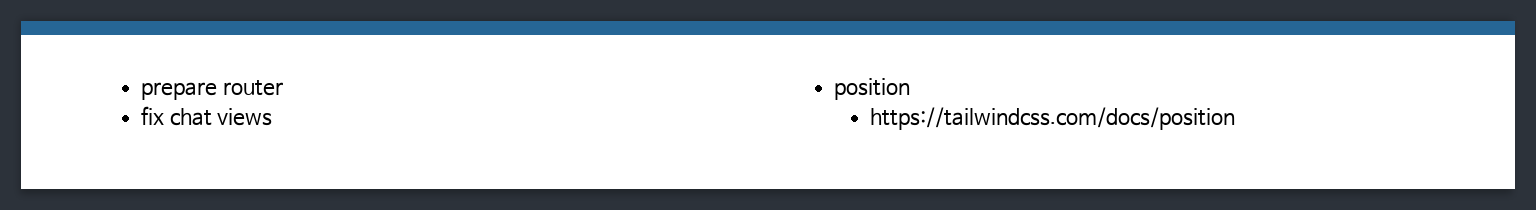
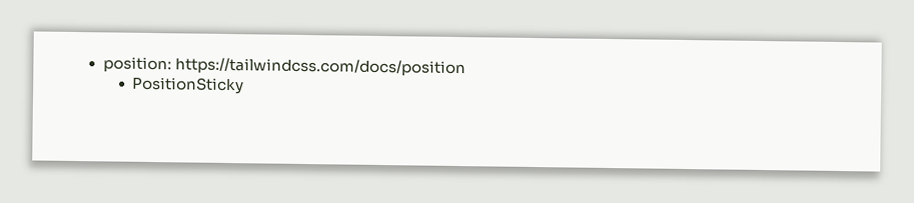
- prepare router
- fix chat views
- position
- https://tailwindcss.com/docs/position
+ position: https://tailwindcss.com/docs/position
+ PositionSticky

